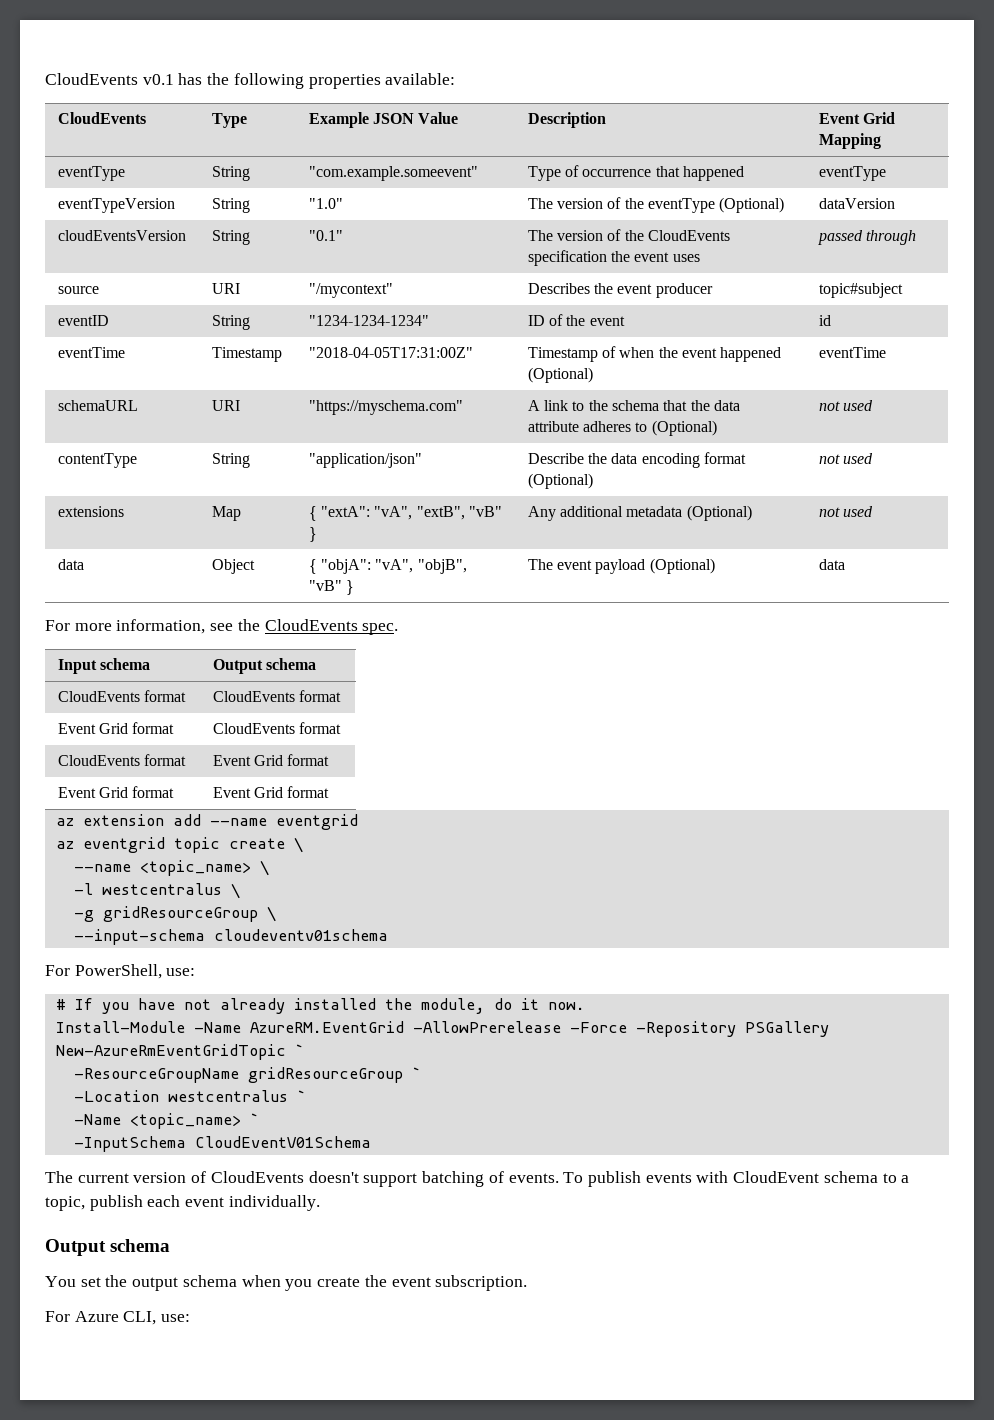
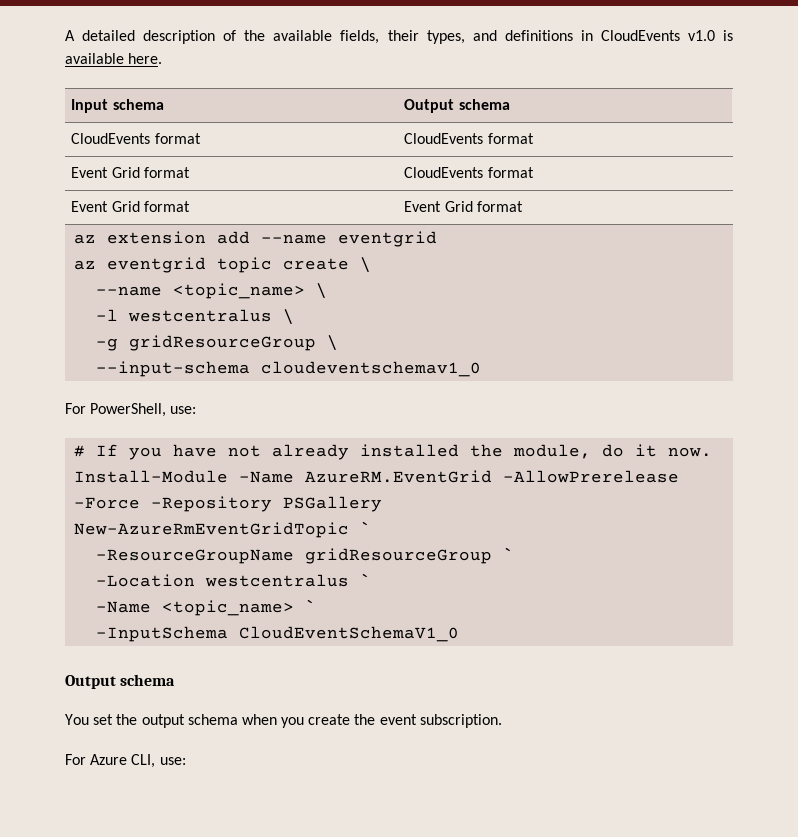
- CloudEvents v0.1 has the following properties available:
- CloudEvents | Type | Example JSON Value | Description | Event Grid Mapping
- eventType | String | "com.example.someevent" | Type of occurrence that happened | eventType
- eventTypeVersion | String | "1.0" | The version of the eventType (Optional) | dataVersion
- cloudEventsVersion | String | "0.1" | The version of the CloudEvents specification the event uses | passed through
- source | URI | "/mycontext" | Describes the event producer | topic#subject
- eventID | String | "1234-1234-1234" | ID of the event | id
- eventTime | Timestamp | "2018-04-05T17:31:00Z" | Timestamp of when the event happened (Optional) | eventTime
- schemaURL | URI | "https://myschema.com" | A link to the schema that the data attribute adheres to (Optional) | not used
- contentType | String | "application/json" | Describe the data encoding format (Optional) | not used
- extensions | Map | { "extA": "vA", "extB", "vB" } | Any additional metadata (Optional) | not used
- data | Object | { "objA": "vA", "objB", "vB" } | The event payload (Optional) | data
- For more information, see the CloudEvents spec.
+ A detailed description of the available fields, their types, and definitions in CloudEvents v1.0 is available here.
- CloudEvents format | Event Grid format
- --input-schema cloudeventv01schema
+ --input-schema cloudeventschemav1_0
- -InputSchema CloudEventV01Schema
- The current version of CloudEvents doesn't support batching of events. To publish events with CloudEvent schema to a topic, publish each event individually.
+ -InputSchema CloudEventSchemaV1_0

